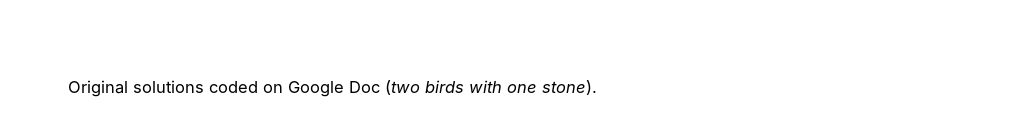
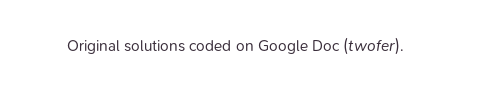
- Original solutions coded on Google Doc (two birds with one stone).
+ Original solutions coded on Google Doc (twofer).

